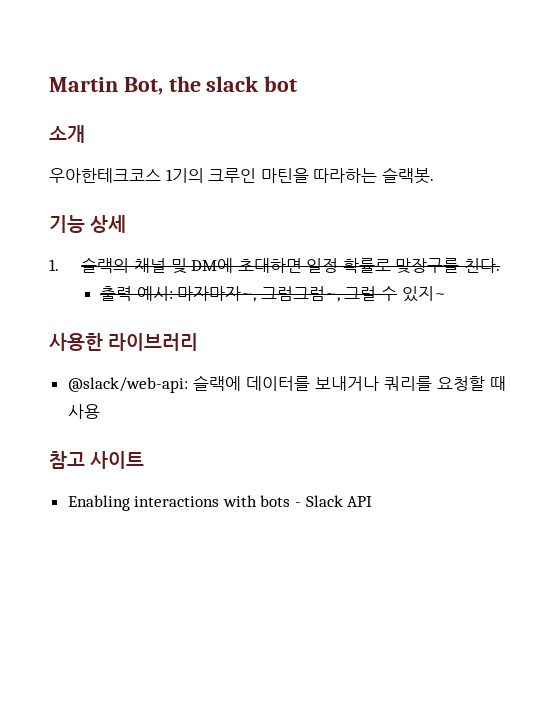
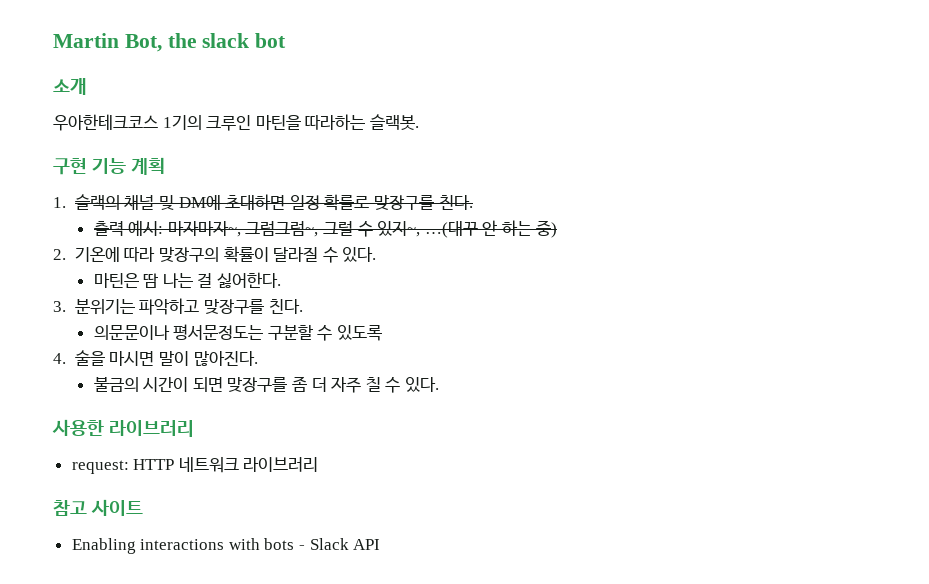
- 기능 상세
+ 구현 기능 계획
- 출력 예시: 마자마자~, 그럼그럼~, 그럴 수 있지~
+ 출력 예시: 마자마자~, 그럼그럼~, 그럴 수 있지~, …(대꾸 안 하는 중)
+ 2. 기온에 따라 맞장구의 확률이 달라질 수 있다.
+ 마틴은 땀 나는 걸 싫어한다.
+ 3. 분위기는 파악하고 맞장구를 친다.
+ 의문문이나 평서문정도는 구분할 수 있도록
+ 4. 술을 마시면 말이 많아진다.
+ 불금의 시간이 되면 맞장구를 좀 더 자주 칠 수 있다.
  사용한 라이브러리
- @slack/web-api: 슬랙에 데이터를 보내거나 쿼리를 요청할 때 사용
+ request: HTTP 네트워크 라이브러리

